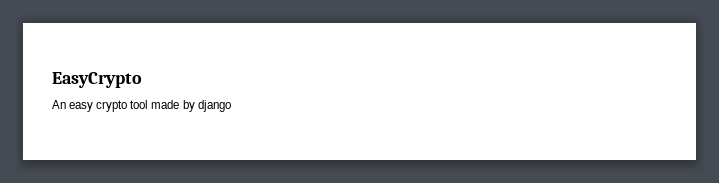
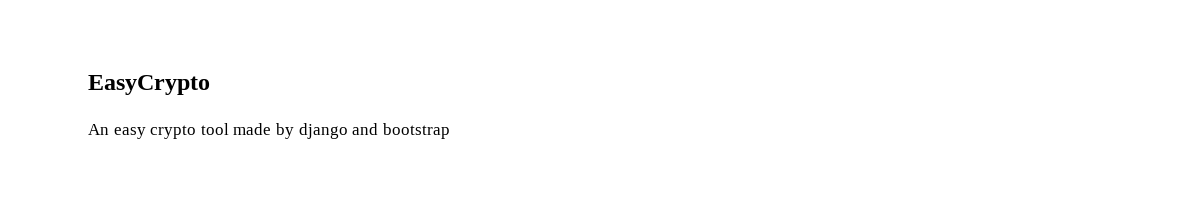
- An easy crypto tool made by django
+ An easy crypto tool made by django and bootstrap

